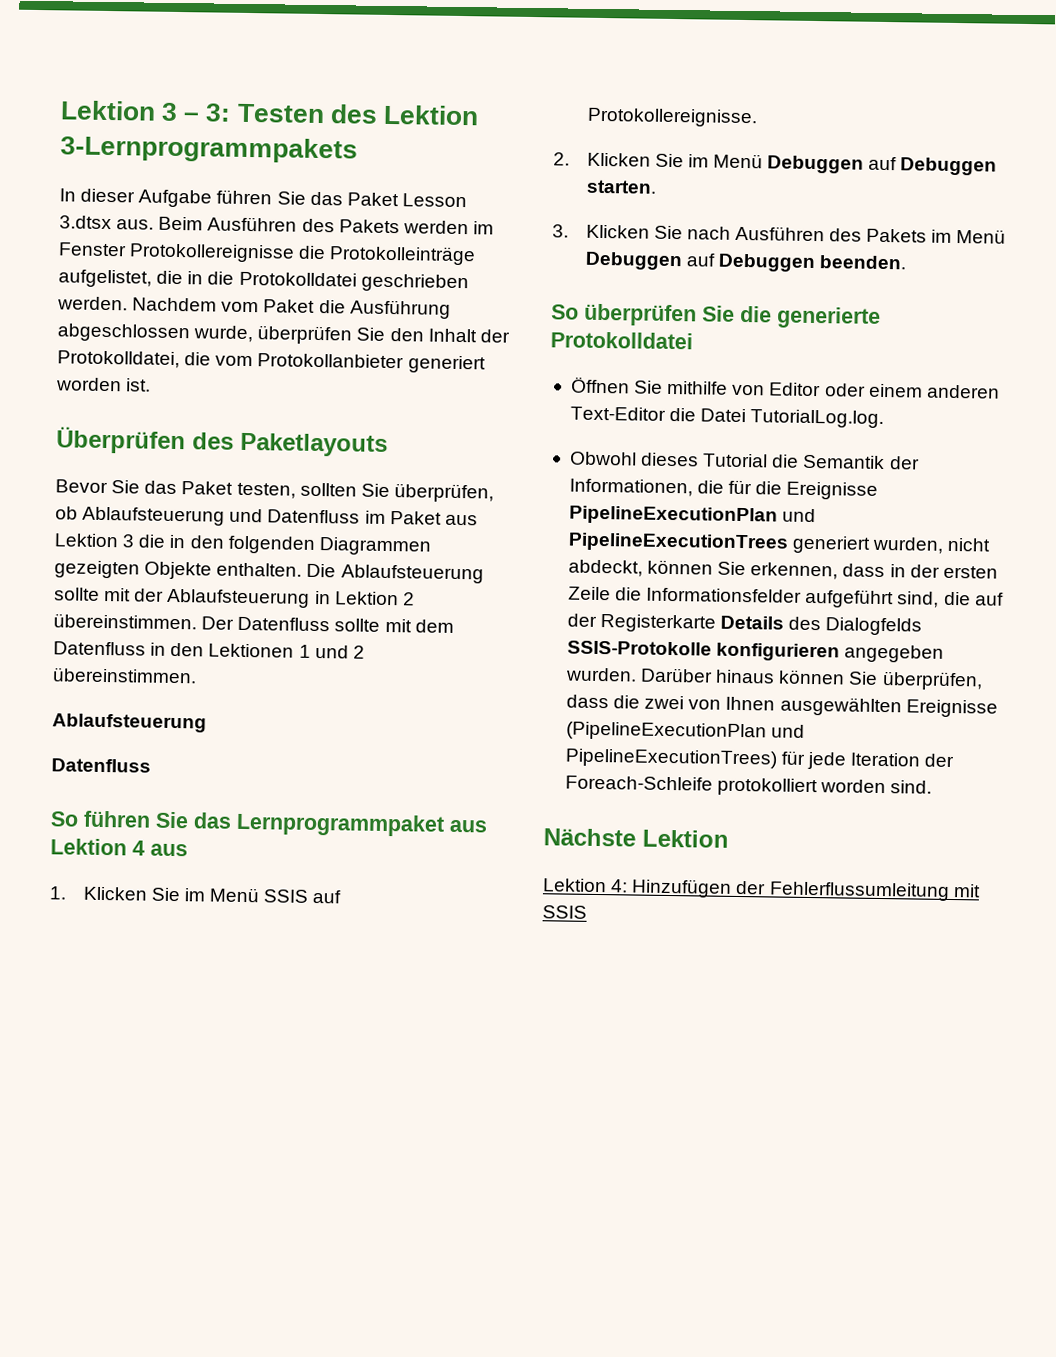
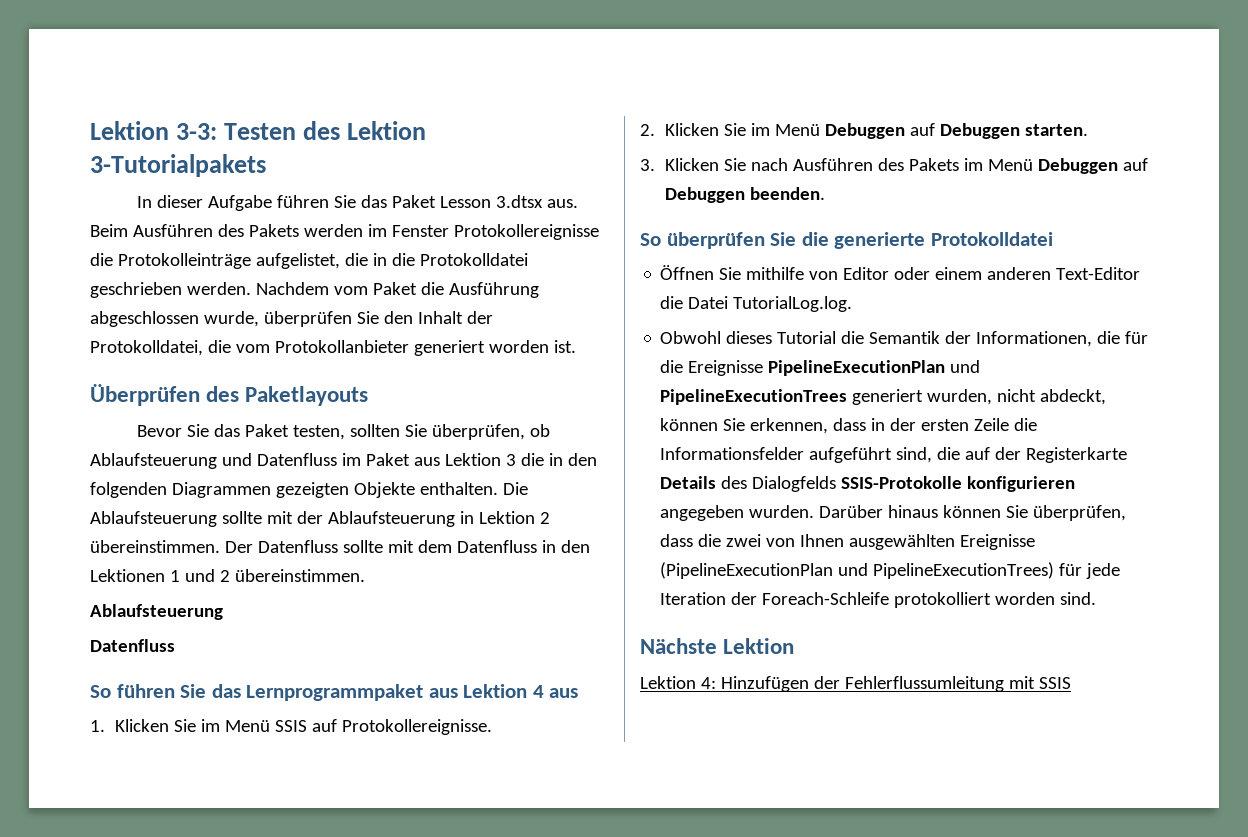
- Lektion 3 – 3: Testen des Lektion 3-Lernprogrammpakets
+ Lektion 3-3: Testen des Lektion 3-Tutorialpakets

